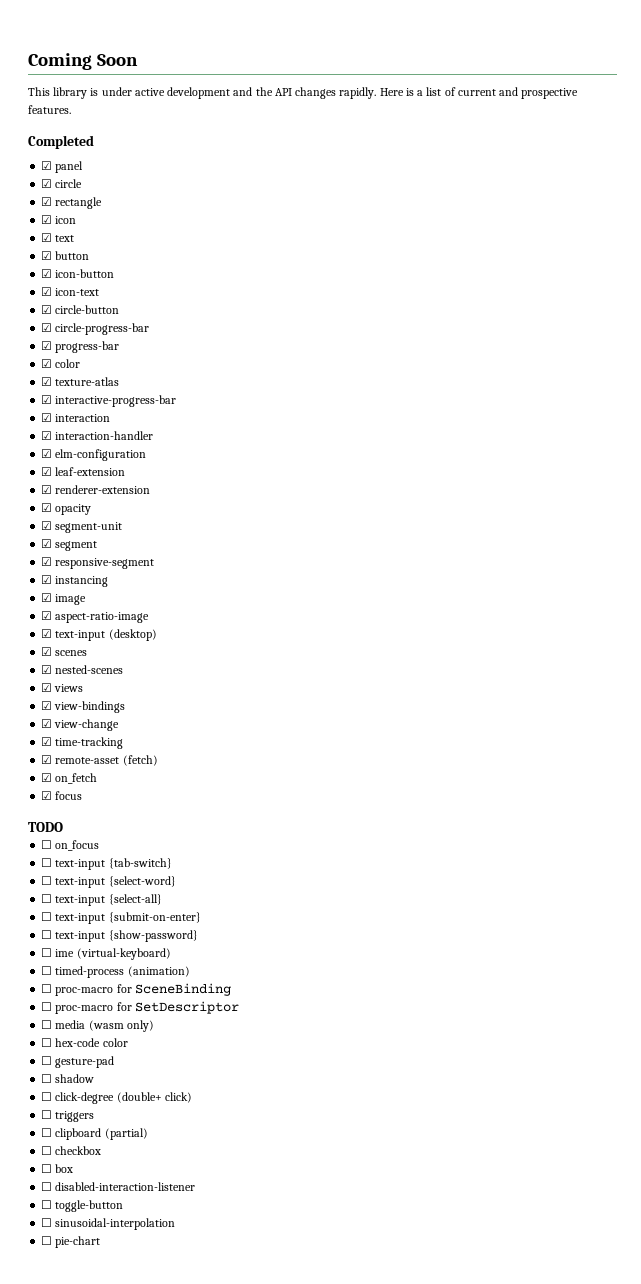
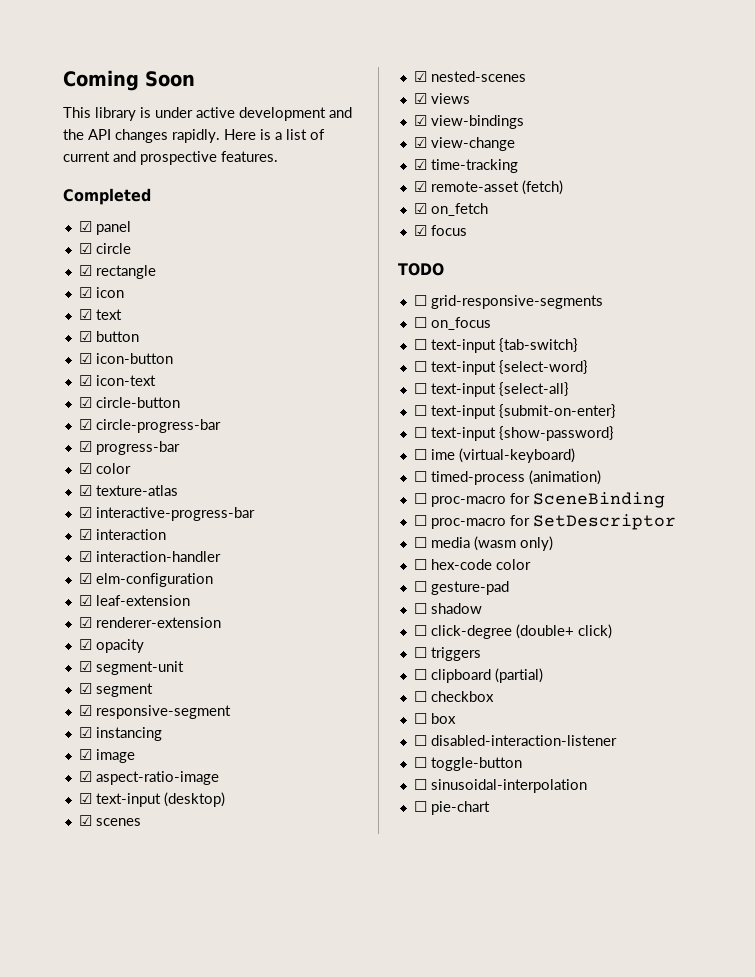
+ ☐ grid-responsive-segments

